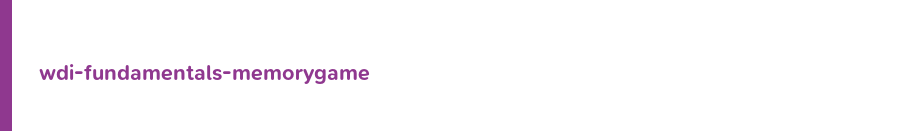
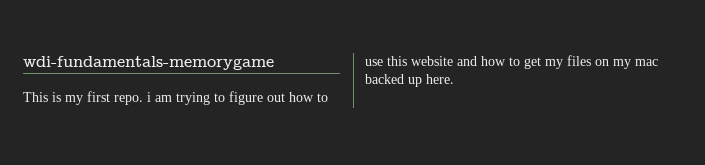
+ This is my first repo. i am trying to figure out how to use this website and how to get my files on my mac backed up here.

